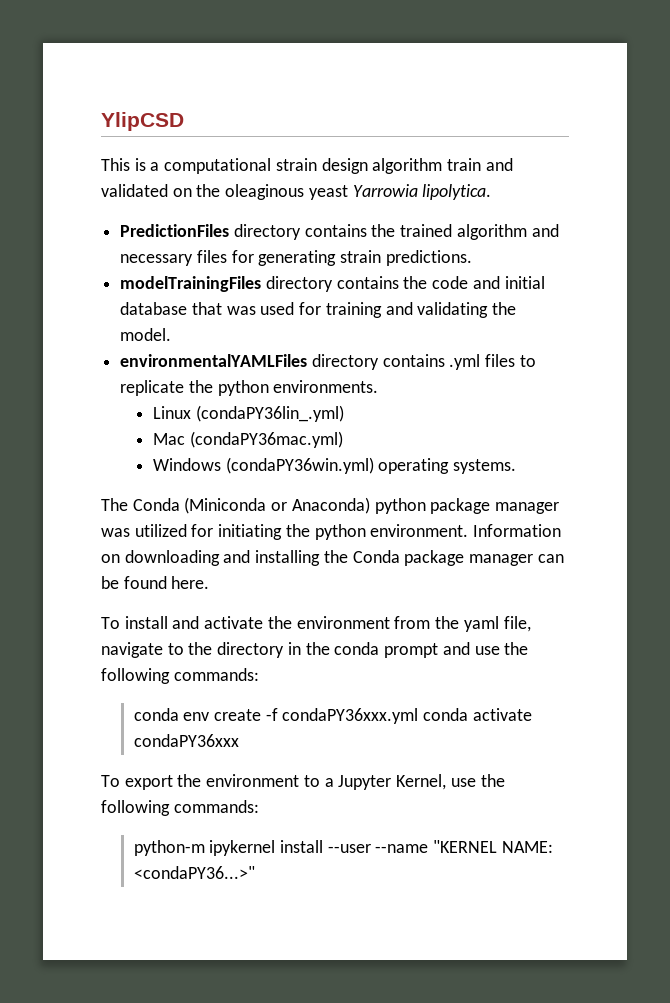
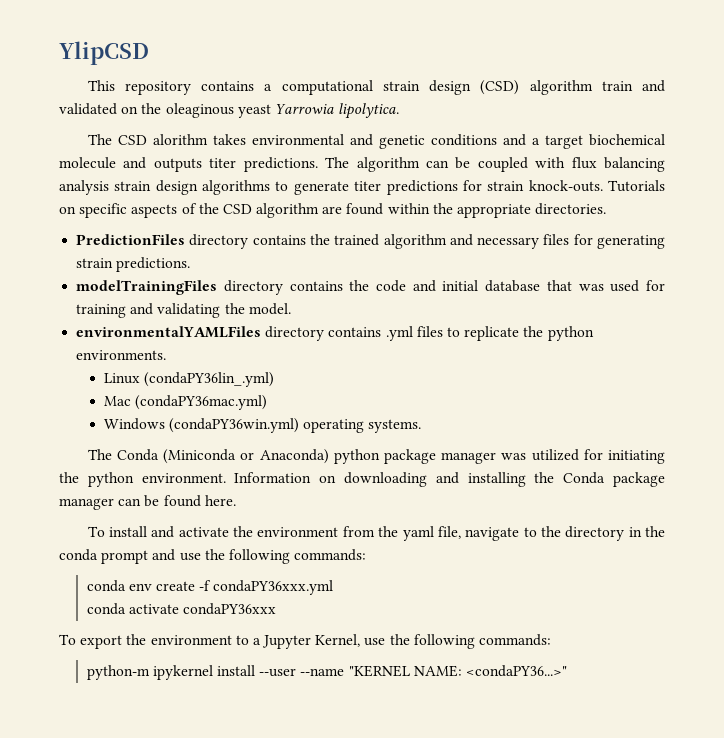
- This is a computational strain design algorithm train and validated on the oleaginous yeast Yarrowia lipolytica.
+ This repository contains a computational strain design (CSD) algorithm train and validated on the oleaginous yeast Yarrowia lipolytica.
+ The CSD alorithm takes environmental and genetic conditions and a target biochemical molecule and outputs titer predictions. The algorithm can be coupled with flux balancing analysis strain design algorithms to generate titer predictions for strain knock-outs. Tutorials on specific aspects of the CSD algorithm are found within the appropriate directories.
- conda env create -f condaPY36xxx.yml conda activate condaPY36xxx
+ conda env create -f condaPY36xxx.yml
+ conda activate condaPY36xxx

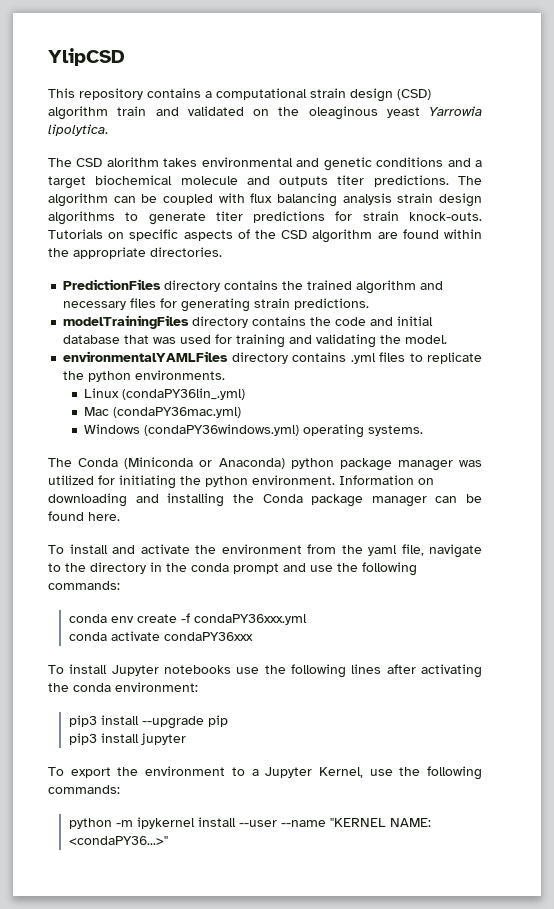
- Windows (condaPY36win.yml) operating systems.
+ Windows (condaPY36windows.yml) operating systems.
+ To install Jupyter notebooks use the following lines after activating the conda environment:
+ pip3 install --upgrade pip
+ pip3 install jupyter
- python-m ipykernel install --user --name "KERNEL NAME: <condaPY36...>"
+ python -m ipykernel install --user --name "KERNEL NAME: <condaPY36...>"

